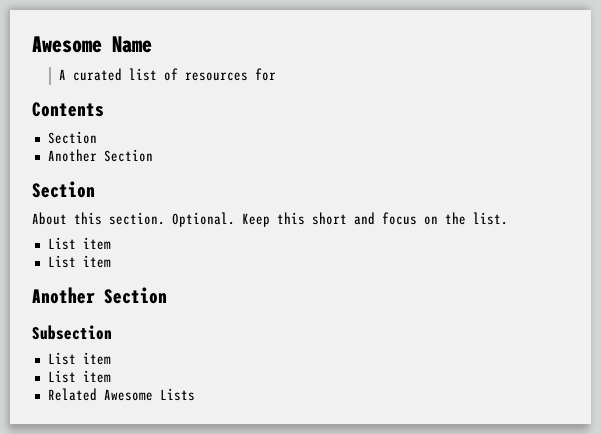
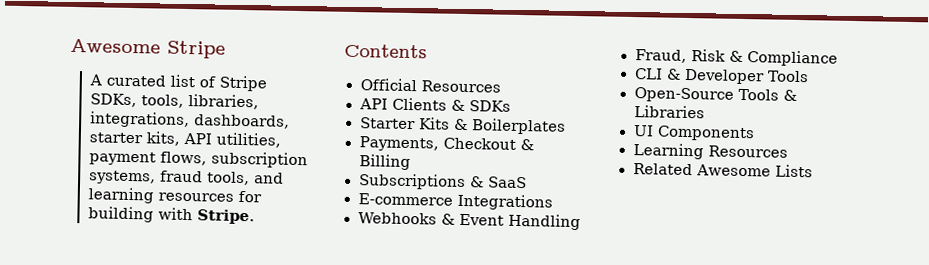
- Awesome Name
+ Awesome Stripe
- A curated list of resources for
+ A curated list of Stripe SDKs, tools, libraries, integrations, dashboards, starter kits, API utilities, payment flows, subscription systems, fraud tools, and learning resources for building with Stripe.
  Contents
- Section
- Another Section
- Section
- About this section. Optional. Keep this short and focus on the list.
- List item
- List item
- Another Section
- Subsection
- List item
- List item
+ Official Resources
+ API Clients & SDKs
+ Starter Kits & Boilerplates
+ Payments, Checkout & Billing
+ Subscriptions & SaaS
+ E-commerce Integrations
+ Webhooks & Event Handling
+ Fraud, Risk & Compliance
+ CLI & Developer Tools
+ Open-Source Tools & Libraries
+ UI Components
+ Learning Resources

